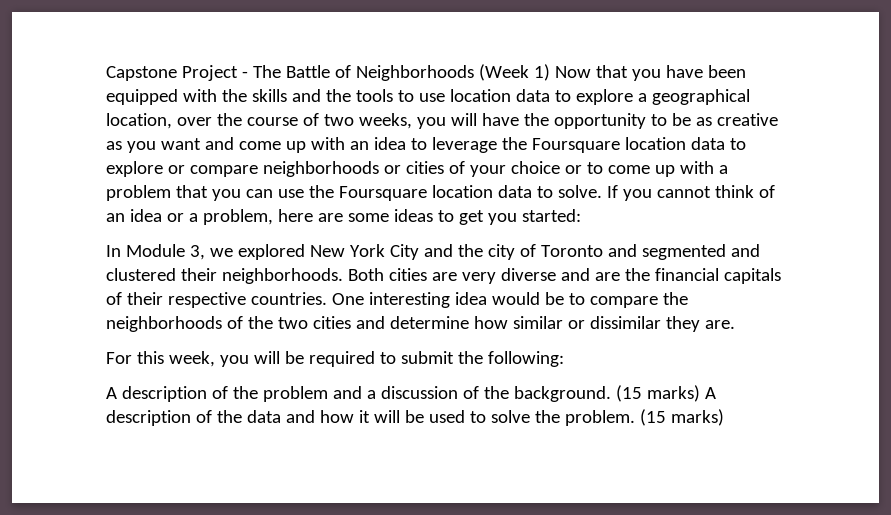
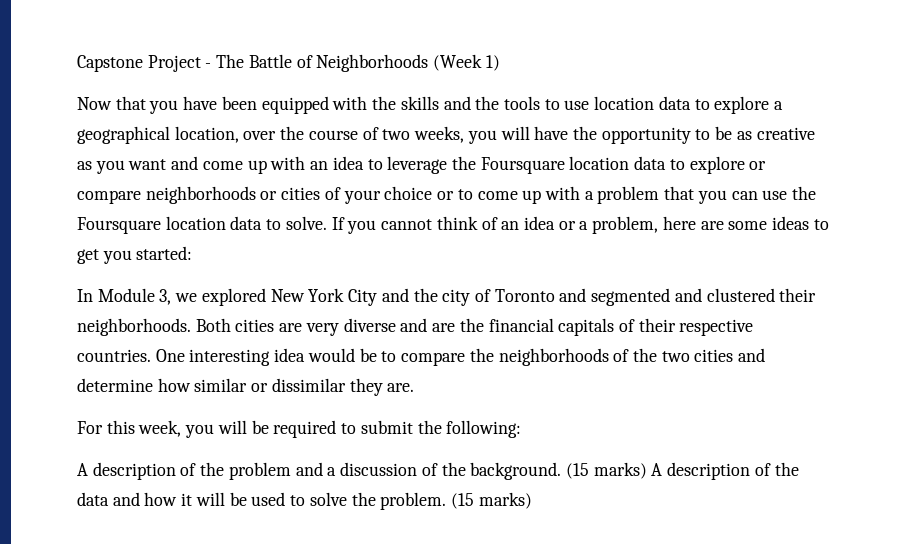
- Capstone Project - The Battle of Neighborhoods (Week 1) Now that you have been equipped with the skills and the tools to use location data to explore a geographical location, over the course of two weeks, you will have the opportunity to be as creative as you want and come up with an idea to leverage the Foursquare location data to explore or compare neighborhoods or cities of your choice or to come up with a problem that you can use the Foursquare location data to solve.
+ Capstone Project - The Battle of Neighborhoods (Week 1)
+ Now that you have been equipped with the skills and the tools to use location data to explore a geographical location, over the course of two weeks, you will have the opportunity to be as creative as you want and come up with an idea to leverage the Foursquare location data to explore or compare neighborhoods or cities of your choice or to come up with a problem that you can use the Foursquare location data to solve.

